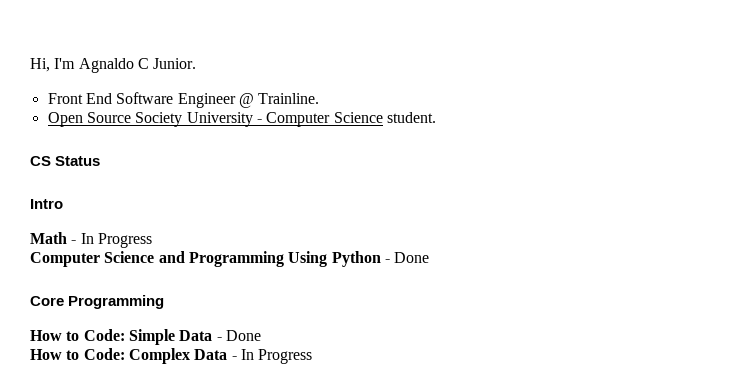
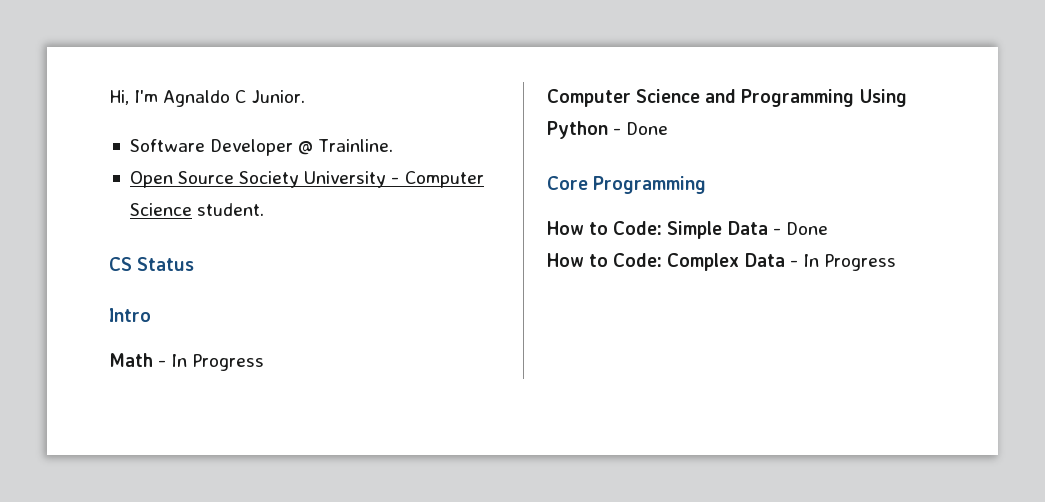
- Front End Software Engineer @ Trainline.
+ Software Developer @ Trainline.

